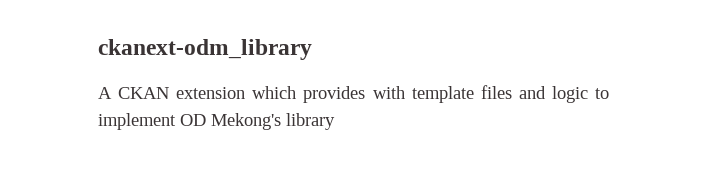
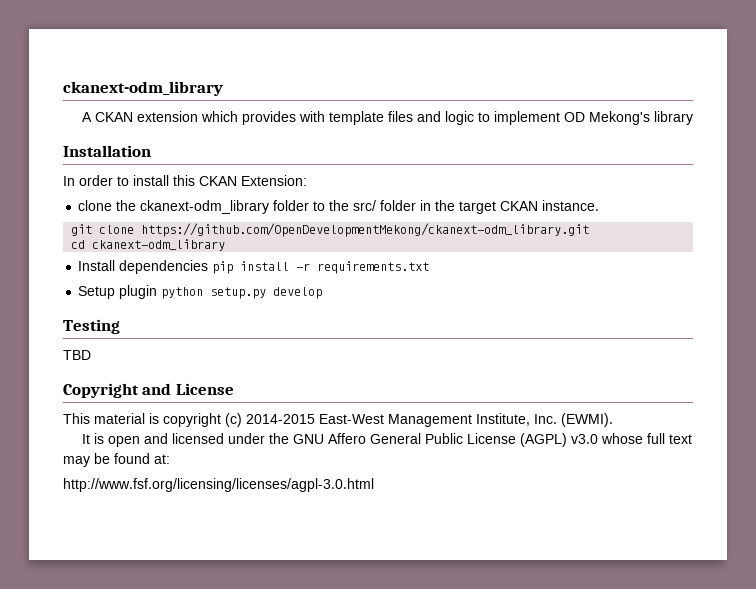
+ Installation
+ In order to install this CKAN Extension:
+ clone the ckanext-odm_library folder to the src/ folder in the target CKAN instance.
+ git clone https://github.com/OpenDevelopmentMekong/ckanext-odm_library.git
+ cd ckanext-odm_library
+ Install dependencies pip install -r requirements.txt
+ Setup plugin python setup.py develop
+ Testing
+ TBD
+ Copyright and License
+ This material is copyright (c) 2014-2015 East-West Management Institute, Inc. (EWMI).
+ It is open and licensed under the GNU Affero General Public License (AGPL) v3.0 whose full text may be found at:
+ http://www.fsf.org/licensing/licenses/agpl-3.0.html

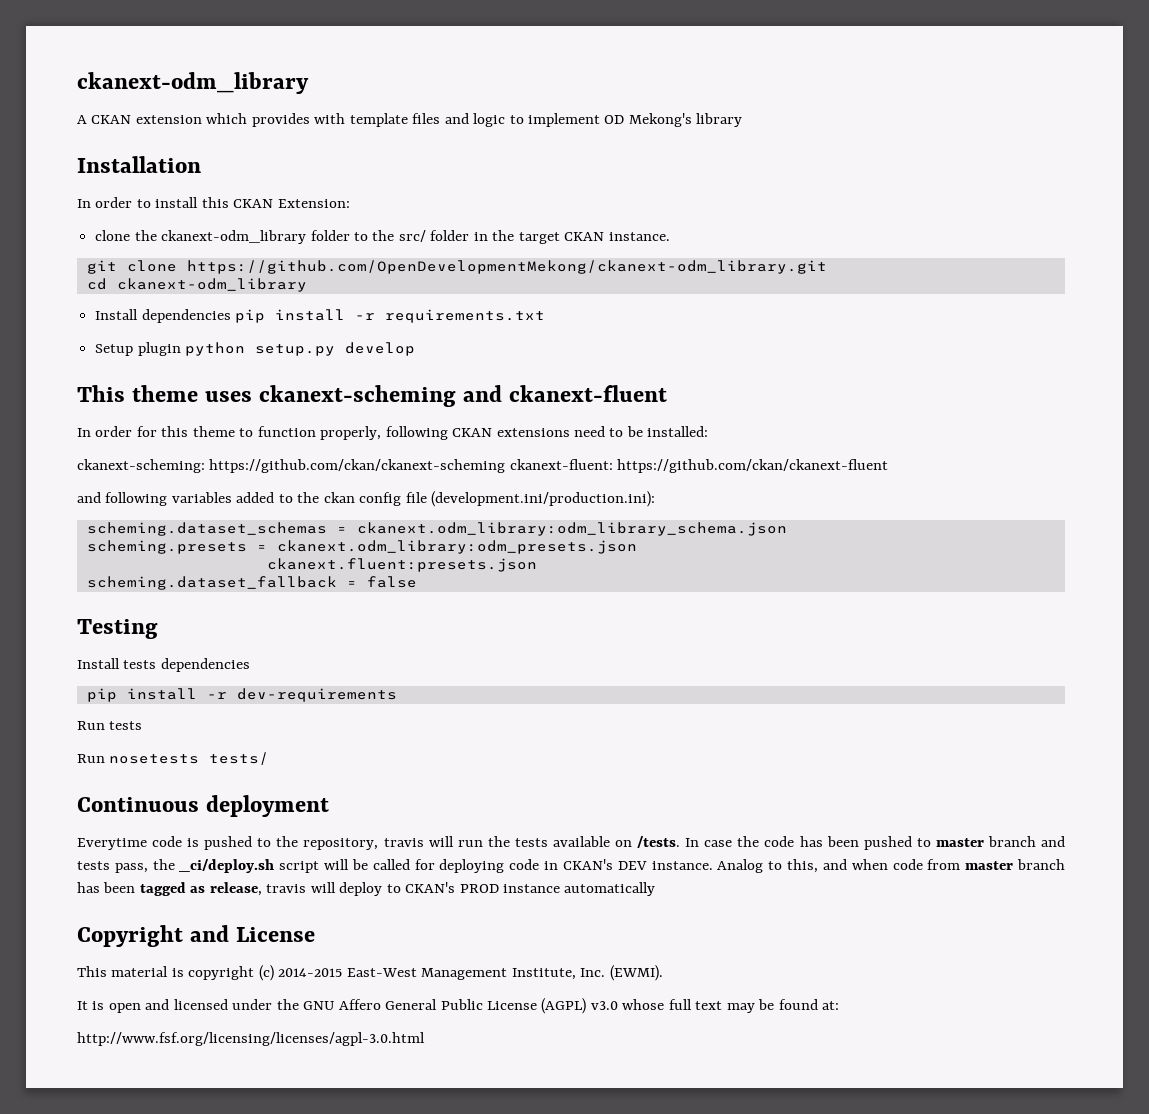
+ This theme uses ckanext-scheming and ckanext-fluent
+ In order for this theme to function properly, following CKAN extensions need to be installed:
+ ckanext-scheming: https://github.com/ckan/ckanext-scheming ckanext-fluent: https://github.com/ckan/ckanext-fluent
+ and following variables added to the ckan config file (development.ini/production.ini):
+ scheming.dataset_schemas = ckanext.odm_library:odm_library_schema.json
+ scheming.presets = ckanext.odm_library:odm_presets.json
+ ckanext.fluent:presets.json
+ scheming.dataset_fallback = false
  Testing
- TBD
+ Install tests dependencies
+ pip install -r dev-requirements
+ Run tests
+ Run nosetests tests/
+ Continuous deployment
+ Everytime code is pushed to the repository, travis will run the tests available on /tests. In case the code has been pushed to master branch and tests pass, the _ci/deploy.sh script will be called for deploying code in CKAN's DEV instance. Analog to this, and when code from master branch has been tagged as release, travis will deploy to CKAN's PROD instance automatically

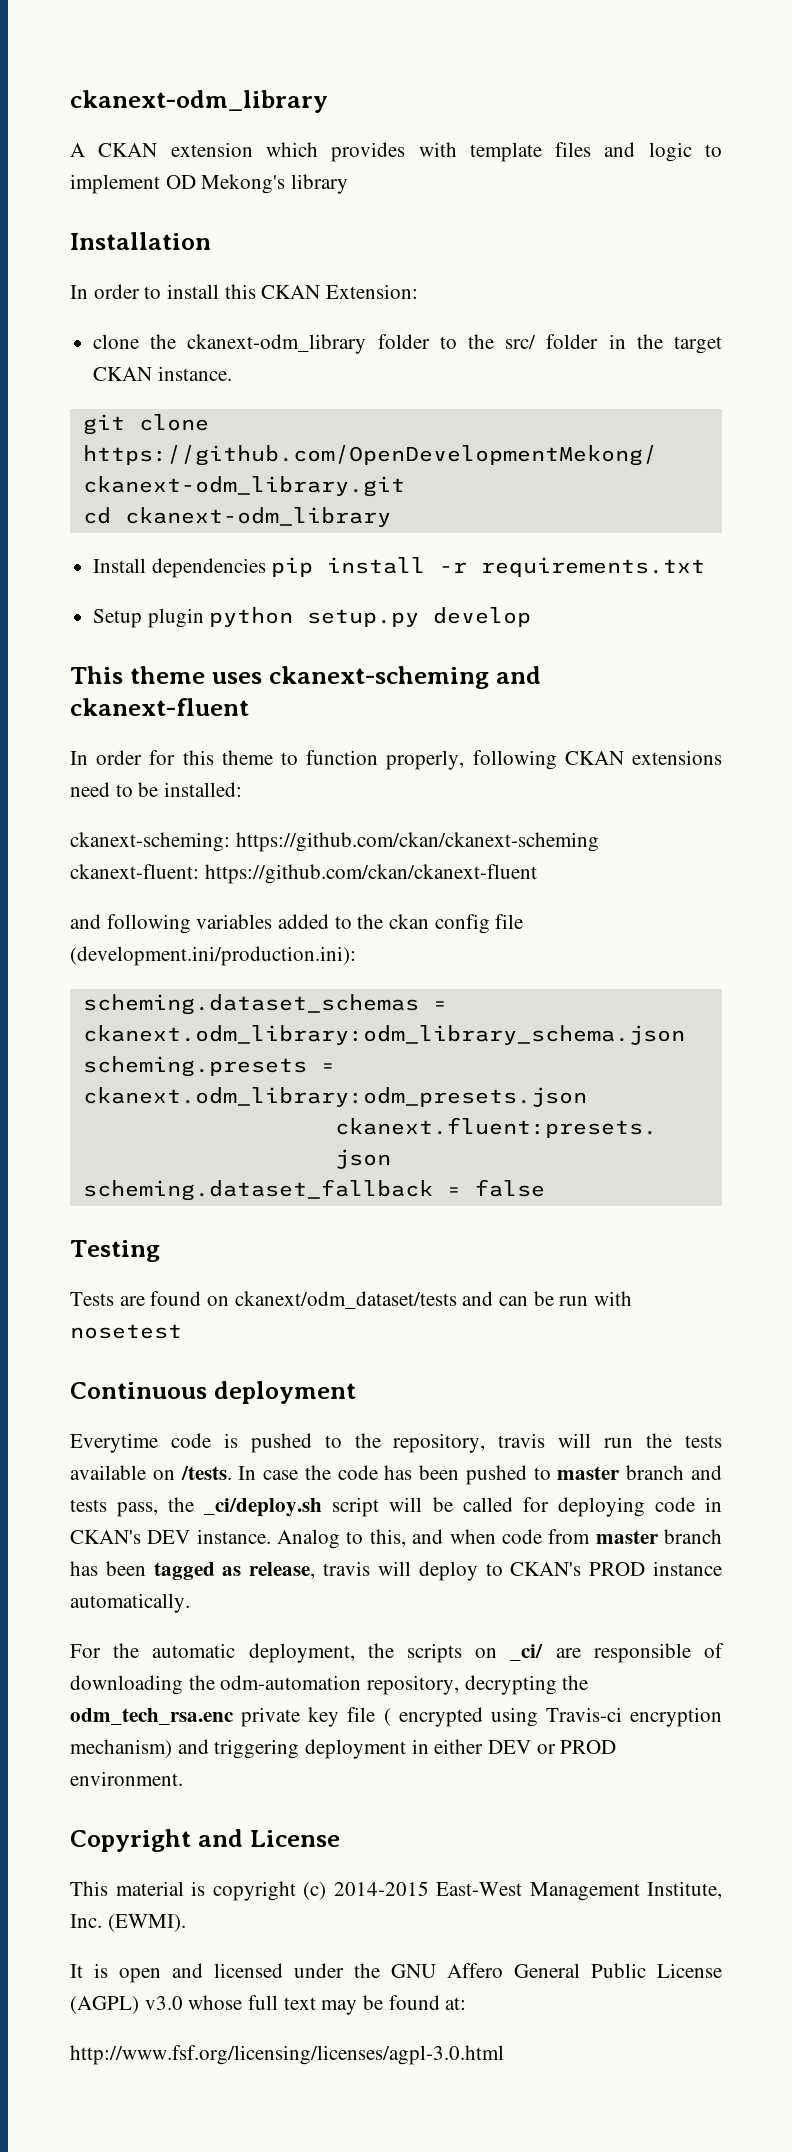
- Install tests dependencies
- pip install -r dev-requirements
- Run tests
- Run nosetests tests/
+ Tests are found on ckanext/odm_dataset/tests and can be run with nosetest
- Analog to this, and when code from master branch has been tagged as release, travis will deploy to CKAN's PROD instance automatically
+ Analog to this, and when code from master branch has been tagged as release, travis will deploy to CKAN's PROD instance automatically.
+ For the automatic deployment, the scripts on _ci/ are responsible of downloading the odm-automation repository, decrypting the odm_tech_rsa.enc private key file ( encrypted using Travis-ci encryption mechanism) and triggering deployment in either DEV or PROD environment.

